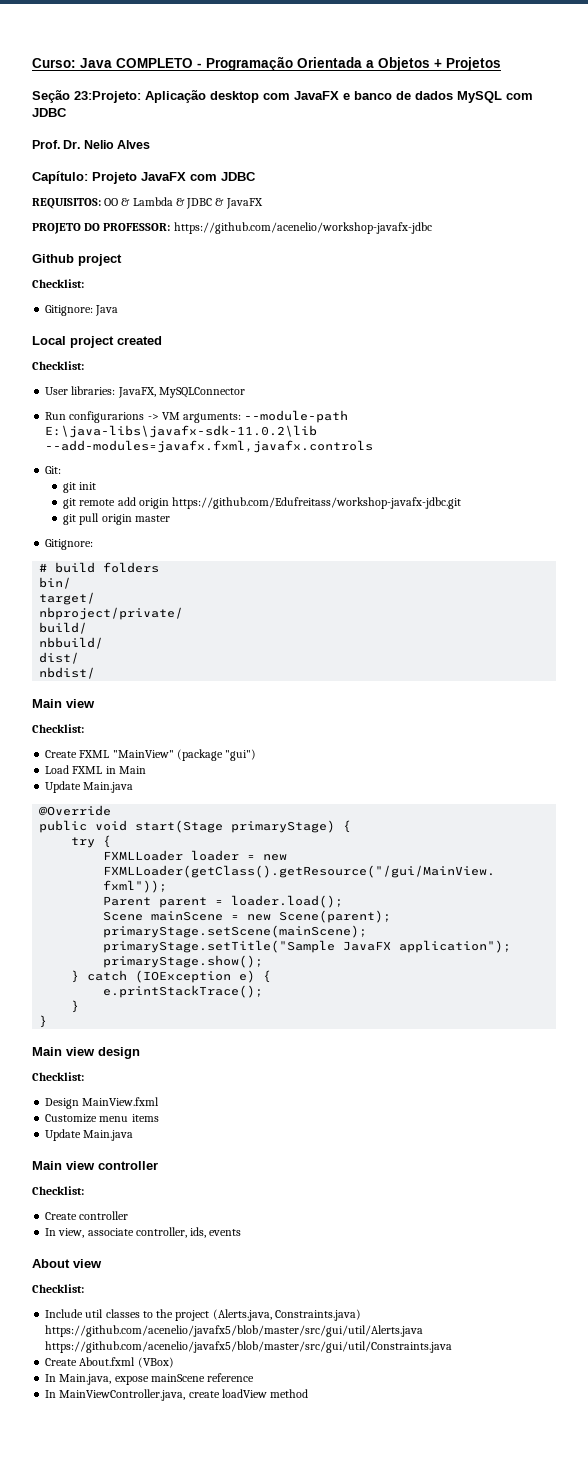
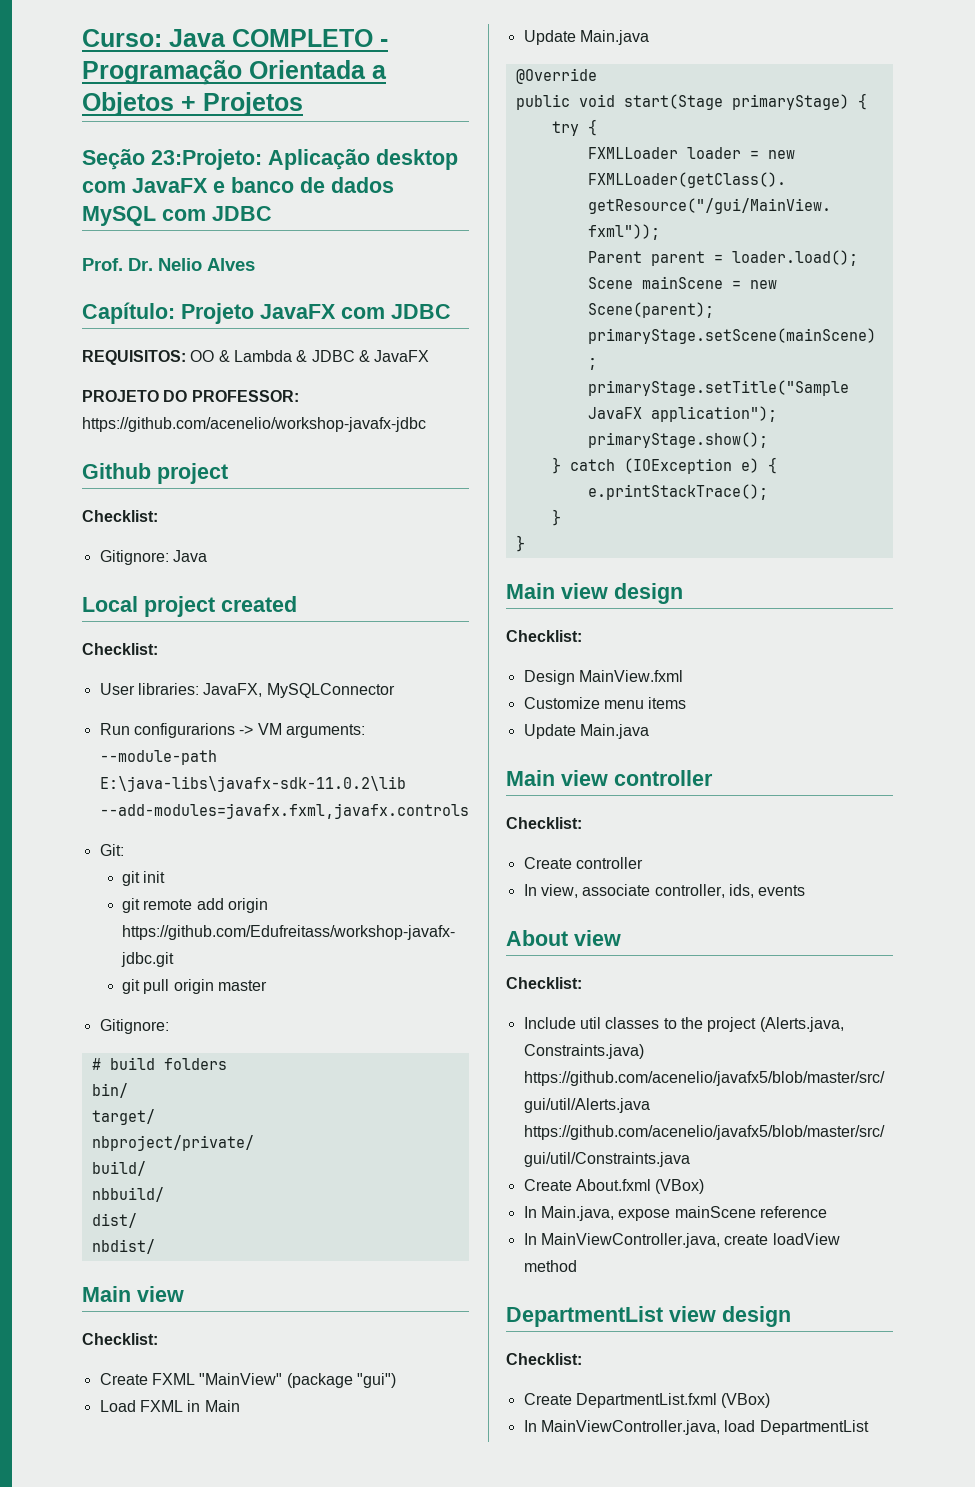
+ DepartmentList view design
+ Checklist:
+ Create DepartmentList.fxml (VBox)
+ In MainViewController.java, load DepartmentList

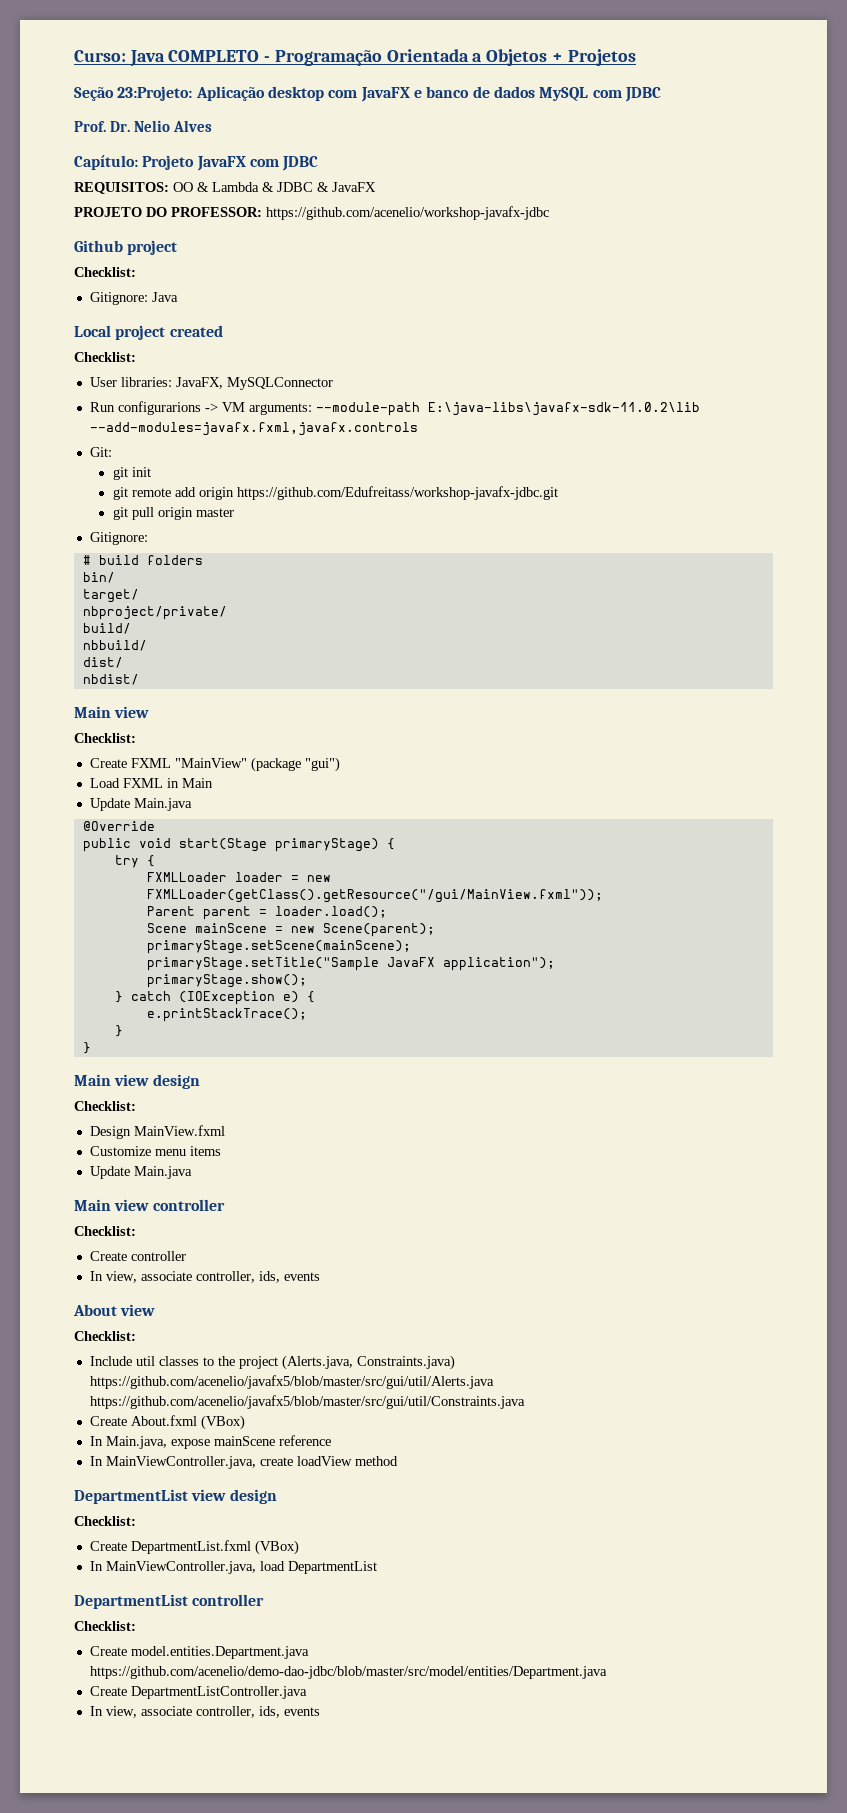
+ DepartmentList controller
+ Checklist:
+ Create model.entities.Department.java https://github.com/acenelio/demo-dao-jdbc/blob/master/src/model/entities/Department.java
+ Create DepartmentListController.java
+ In view, associate controller, ids, events

